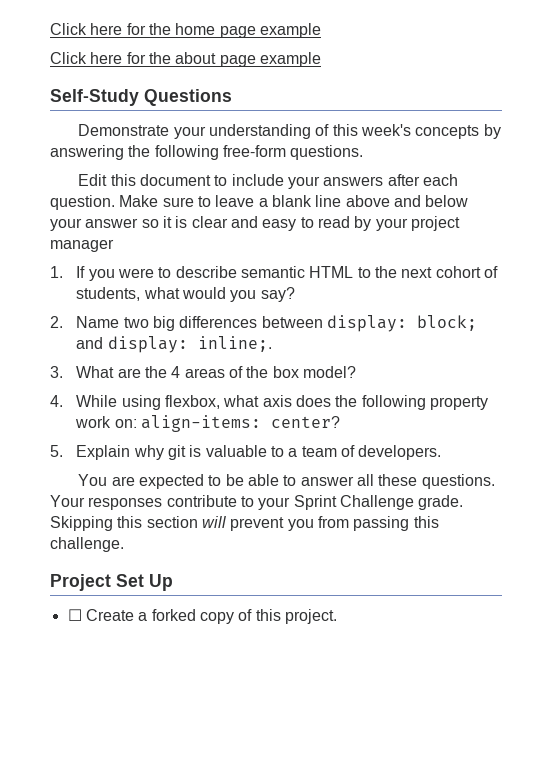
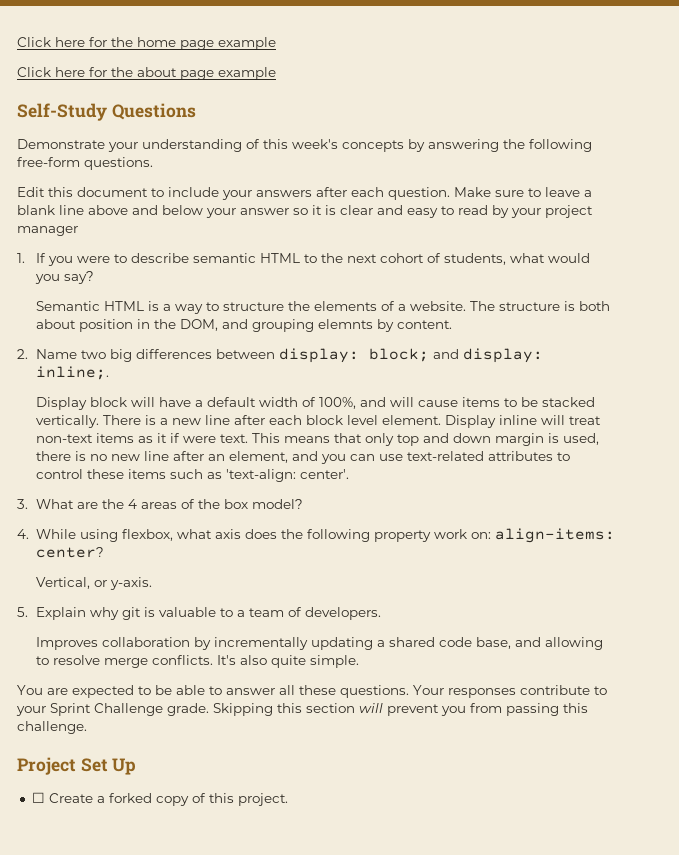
+ Semantic HTML is a way to structure the elements of a website. The structure is both about position in the DOM, and grouping elemnts by content.
+ Display block will have a default width of 100%, and will cause items to be stacked vertically. There is a new line after each block level element. Display inline will treat non-text items as it if were text. This means that only top and down margin is used, there is no new line after an element, and you can use text-related attributes to control these items such as 'text-align: center'.
+ Vertical, or y-axis.
+ Improves collaboration by incrementally updating a shared code base, and allowing to resolve merge conflicts. It's also quite simple.

